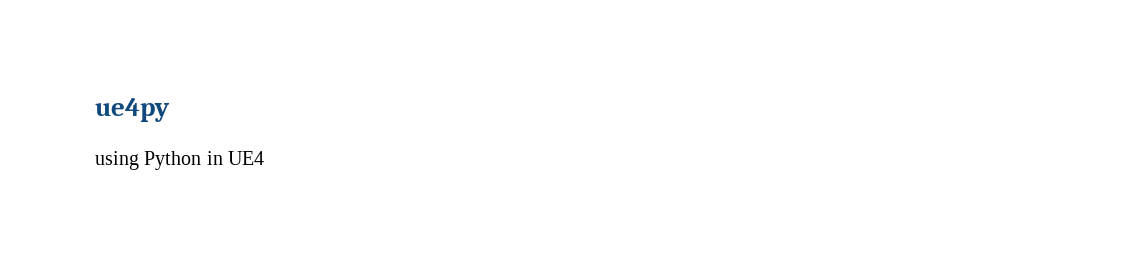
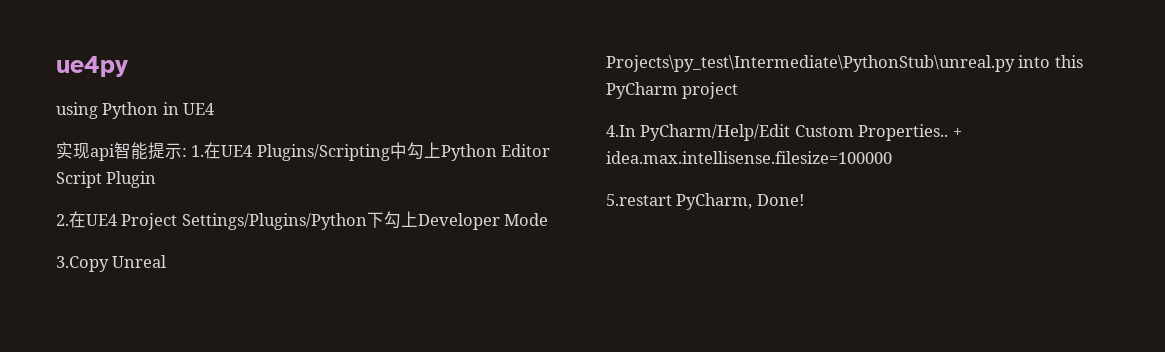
+ 实现api智能提示: 1.在UE4 Plugins/Scripting中勾上Python Editor Script Plugin
+ 2.在UE4 Project Settings/Plugins/Python下勾上Developer Mode
+ 3.Copy Unreal Projects\py_test\Intermediate\PythonStub\unreal.py into this PyCharm project
+ 4.In PyCharm/Help/Edit Custom Properties.. + idea.max.intellisense.filesize=100000
+ 5.restart PyCharm, Done!

